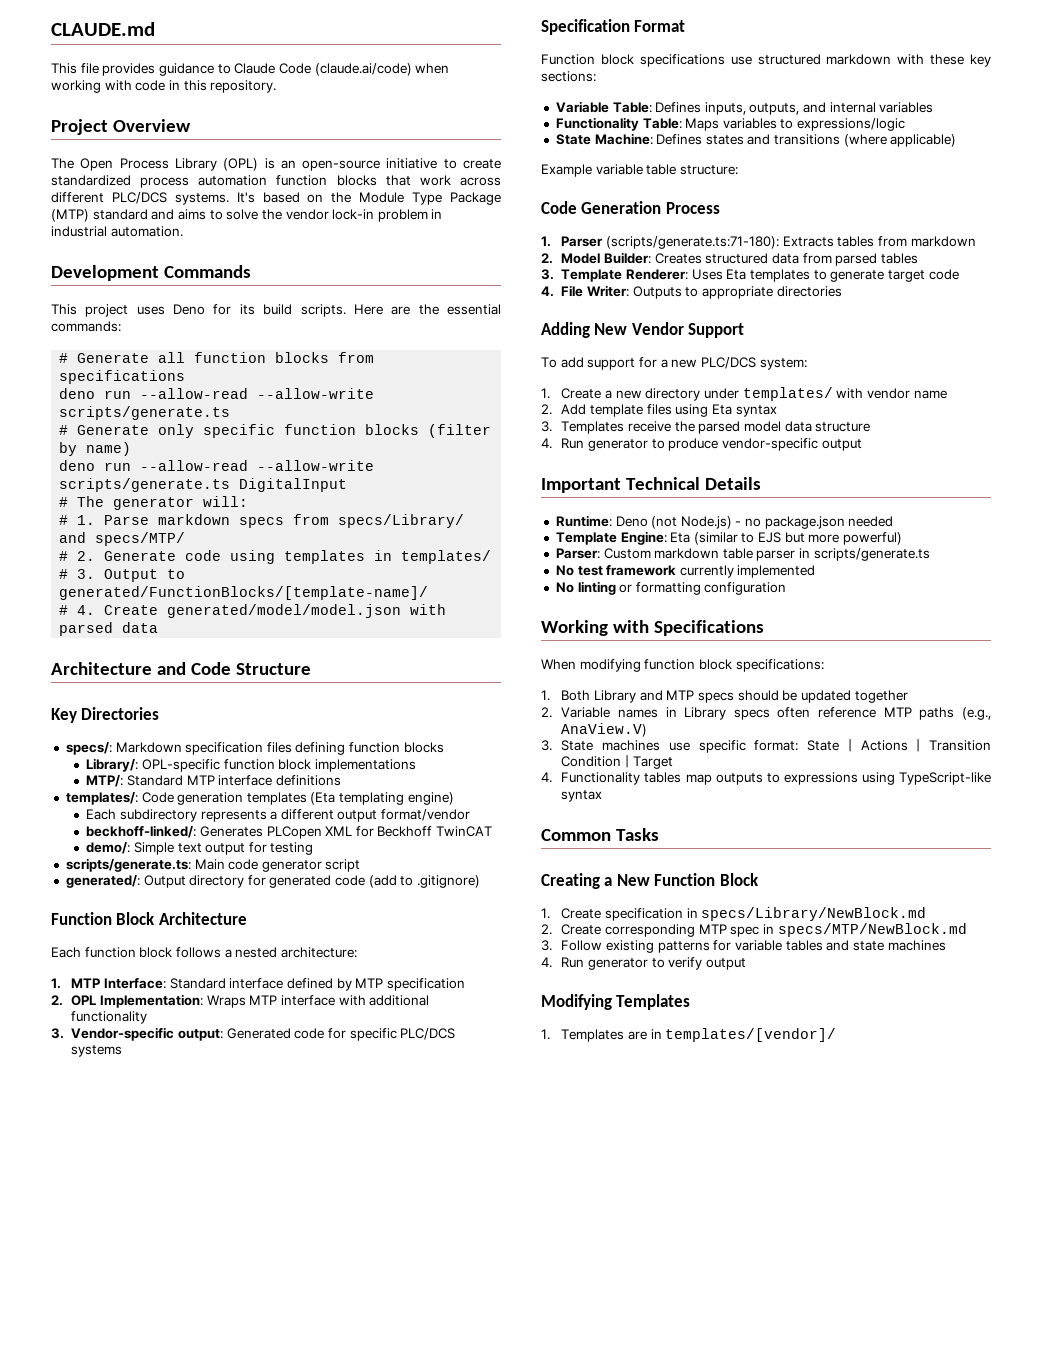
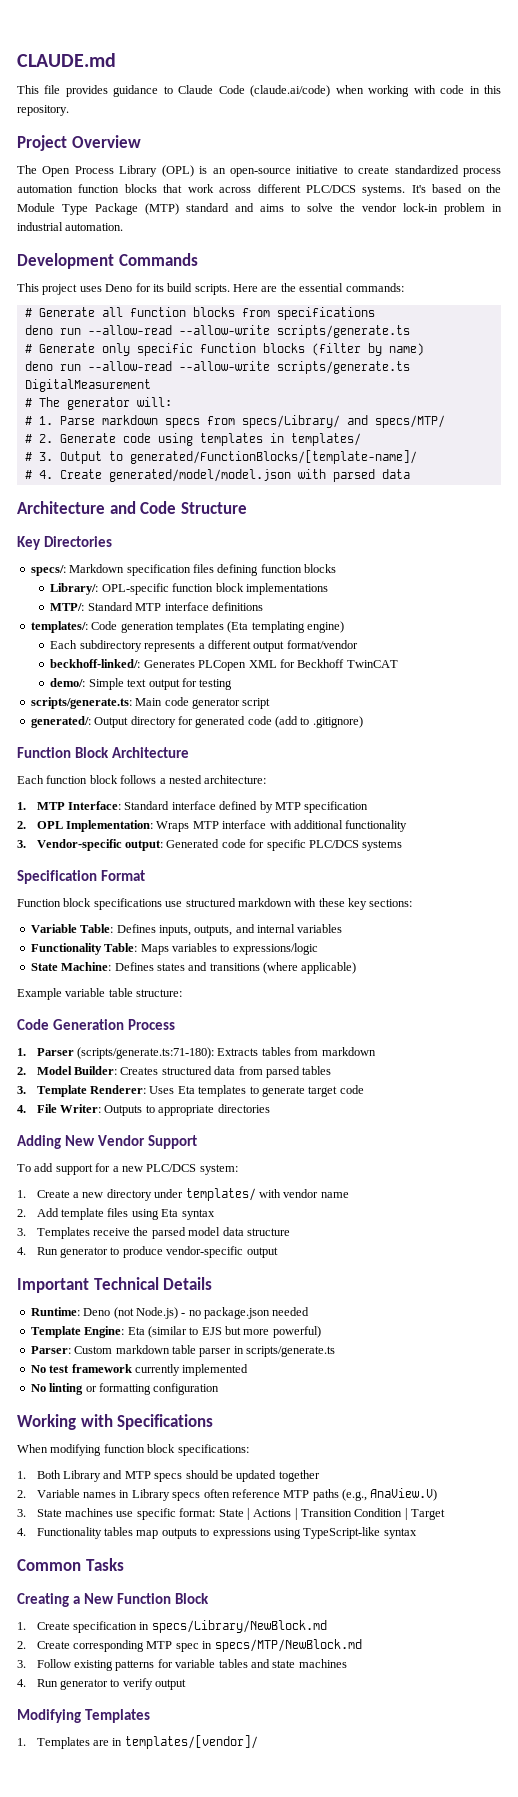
- deno run --allow-read --allow-write scripts/generate.ts DigitalInput
+ deno run --allow-read --allow-write scripts/generate.ts DigitalMeasurement

